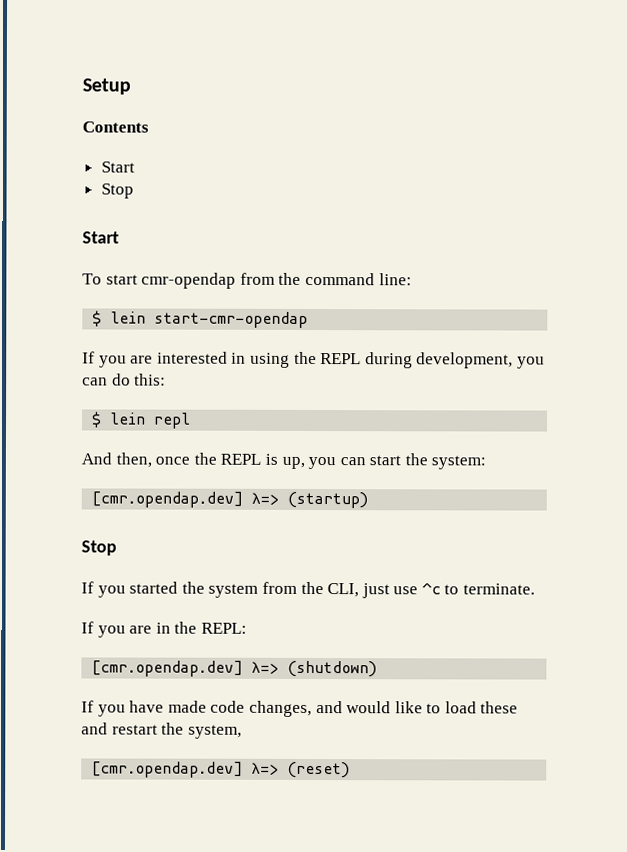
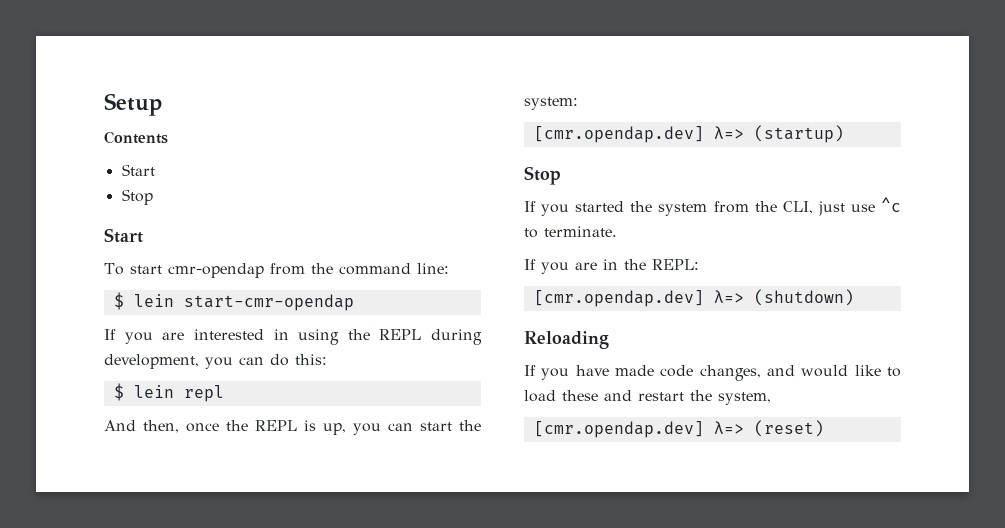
+ Reloading

